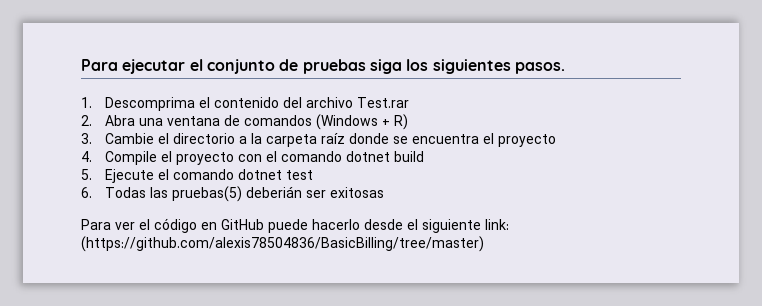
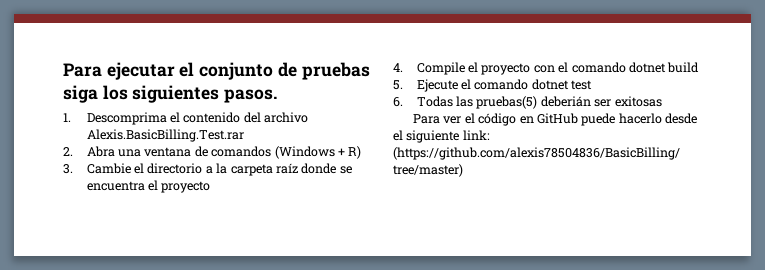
- 1. Descomprima el contenido del archivo Test.rar
+ 1. Descomprima el contenido del archivo Alexis.BasicBilling.Test.rar

